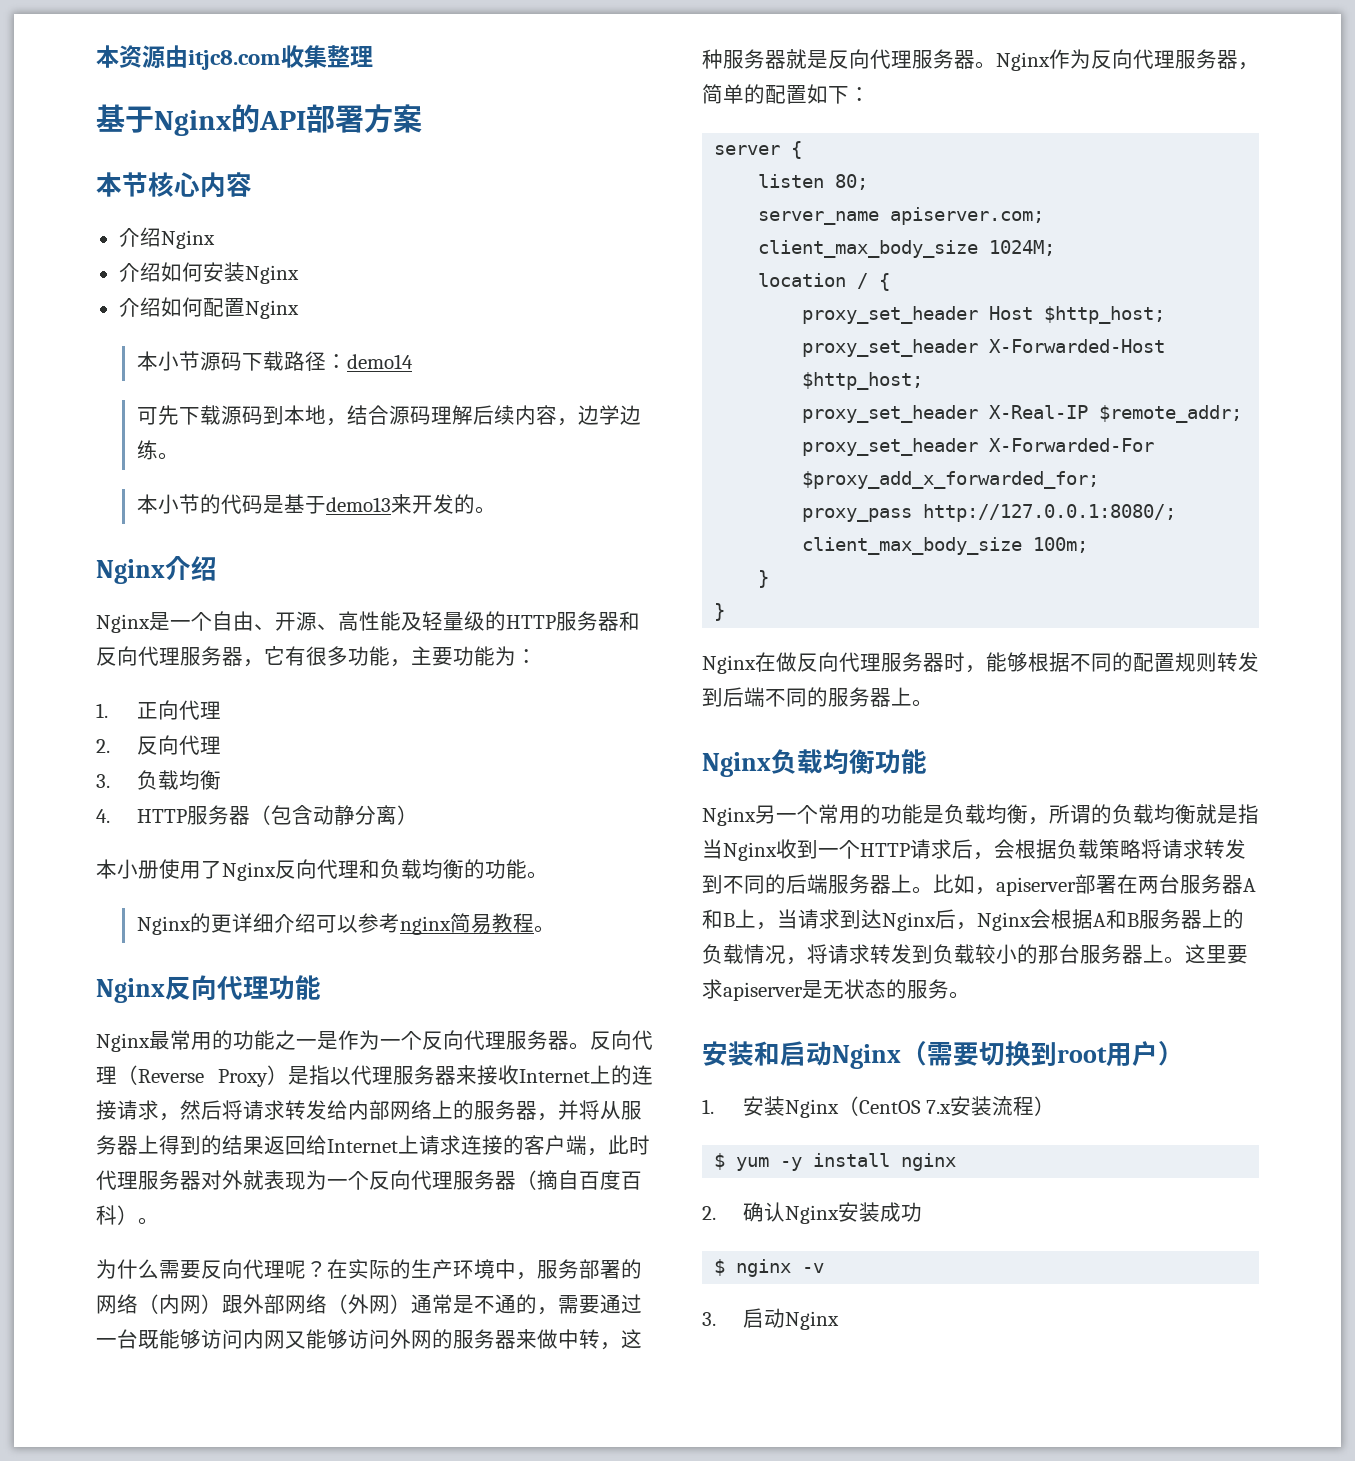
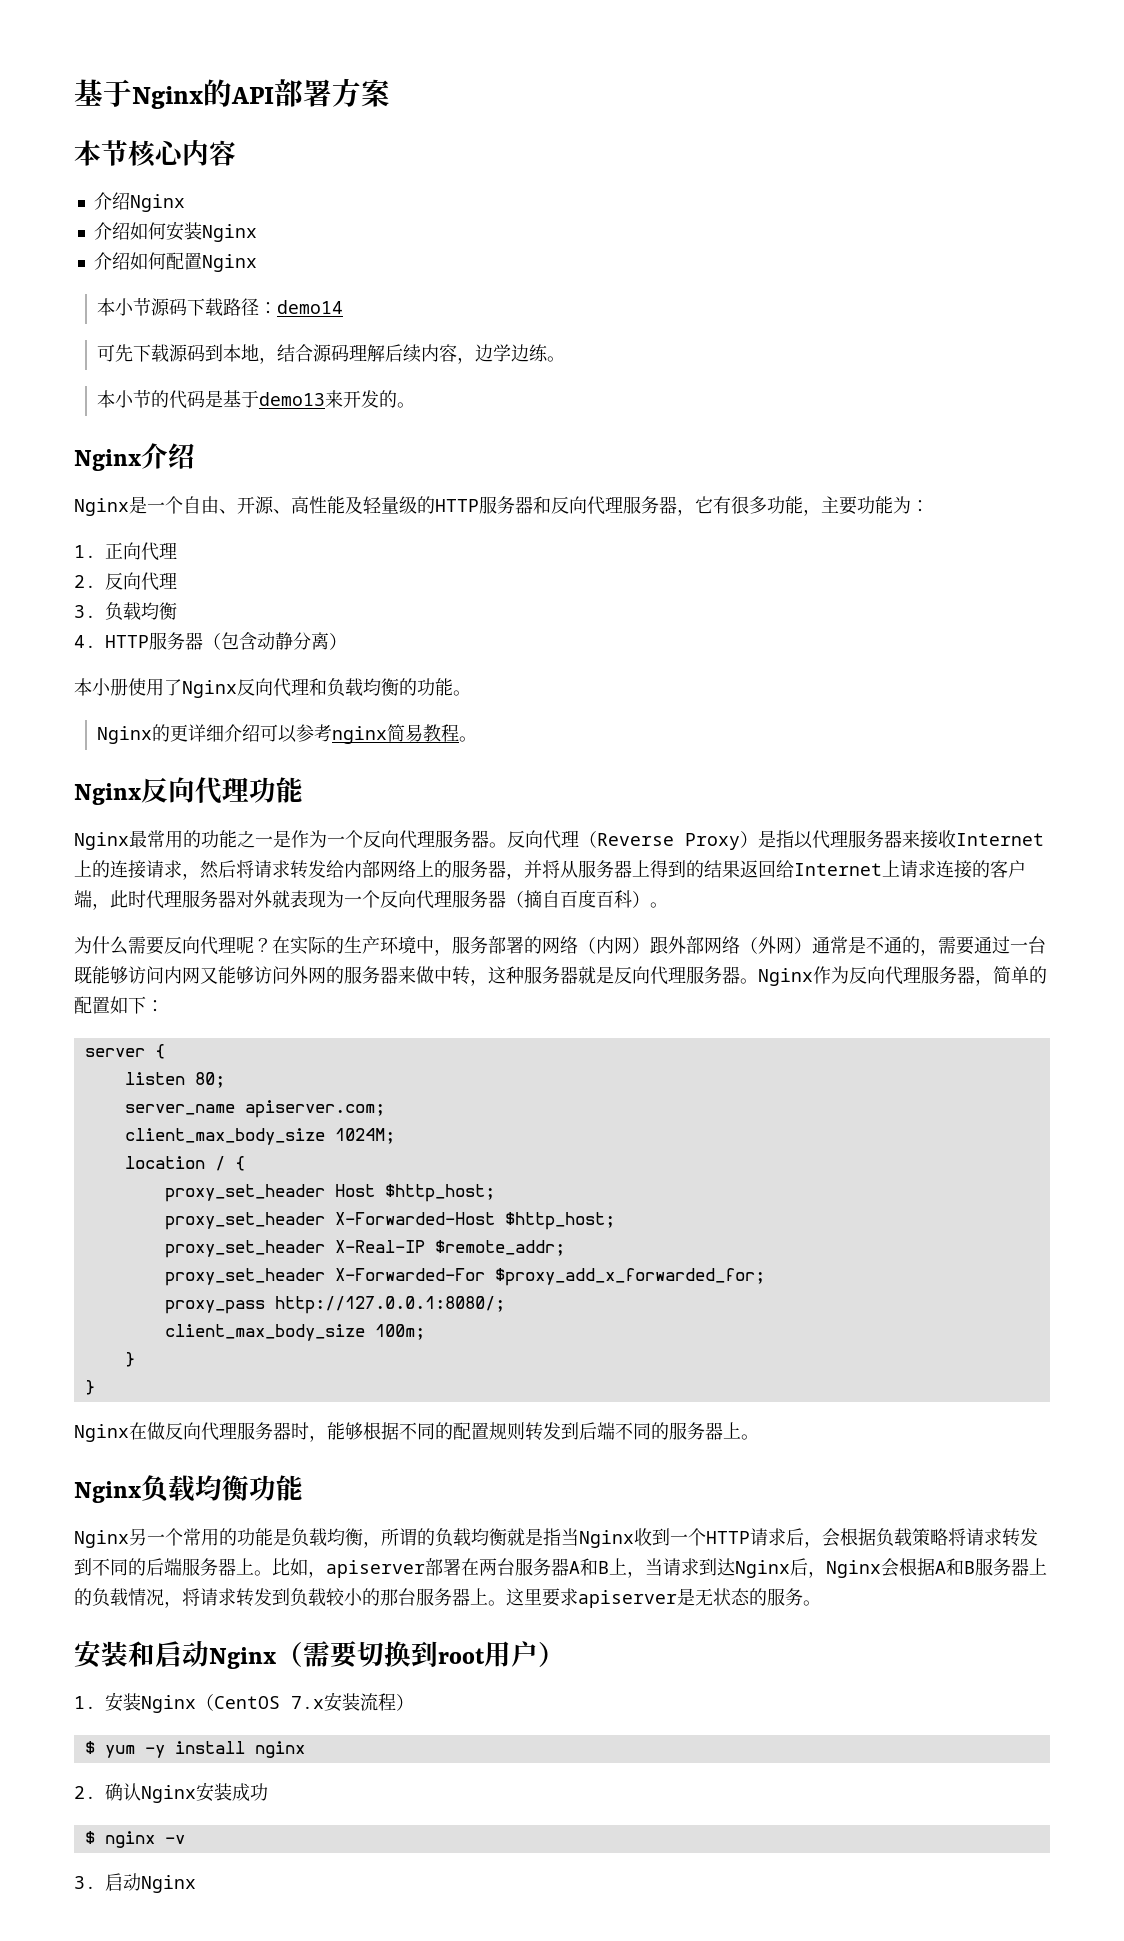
- 本资源由itjc8.com收集整理

